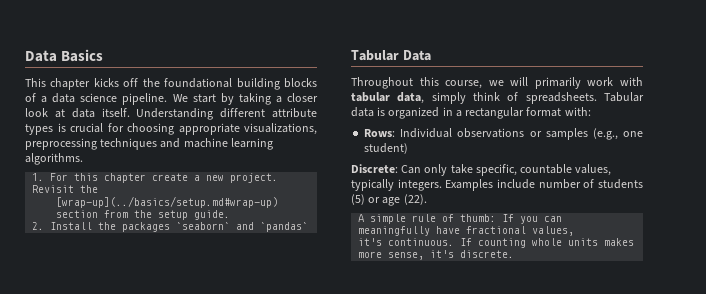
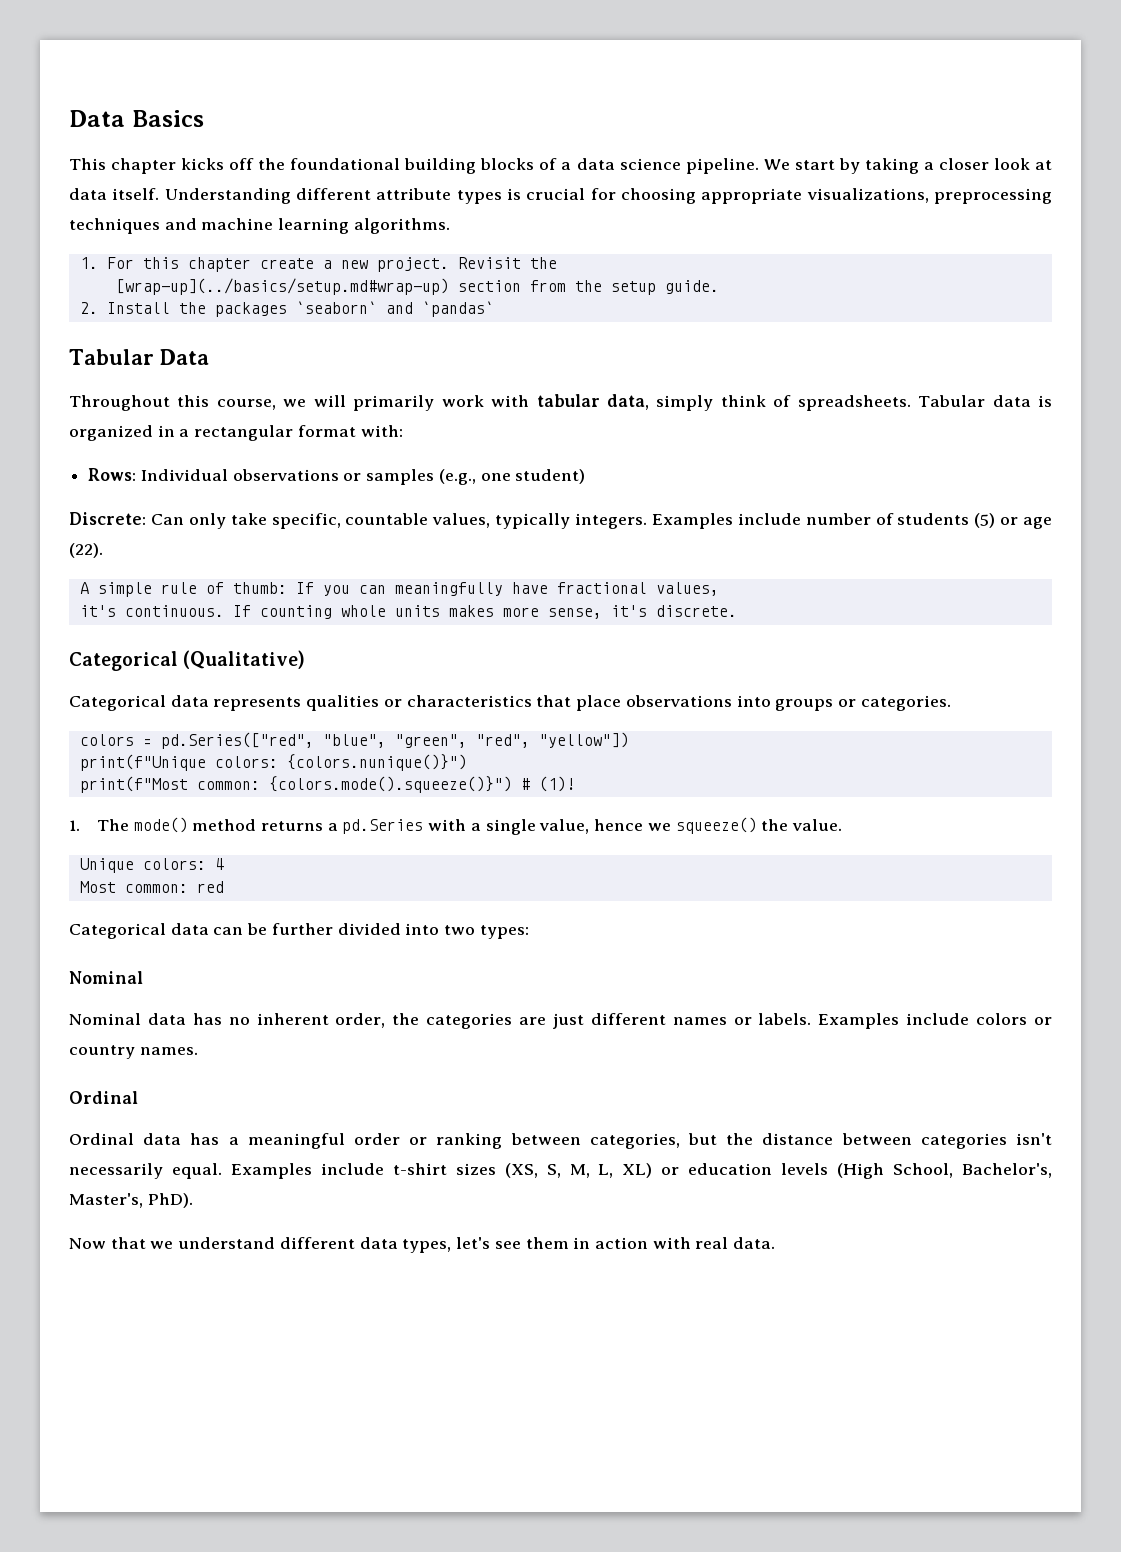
+ Categorical (Qualitative)
+ Categorical data represents qualities or characteristics that place observations into groups or categories.
+ colors = pd.Series(["red", "blue", "green", "red", "yellow"])
+ print(f"Unique colors: {colors.nunique()}")
+ print(f"Most common: {colors.mode().squeeze()}") # (1)!
+ 1. The mode() method returns a pd.Series with a single value, hence we squeeze() the value.
+ Unique colors: 4
+ Most common: red
+ Categorical data can be further divided into two types:
+ Nominal
+ Nominal data has no inherent order, the categories are just different names or labels. Examples include colors or country names.
+ Ordinal
+ Ordinal data has a meaningful order or ranking between categories, but the distance between categories isn't necessarily equal. Examples include t-shirt sizes (XS, S, M, L, XL) or education levels (High School, Bachelor's, Master's, PhD).
+ Now that we understand different data types, let's see them in action with real data.

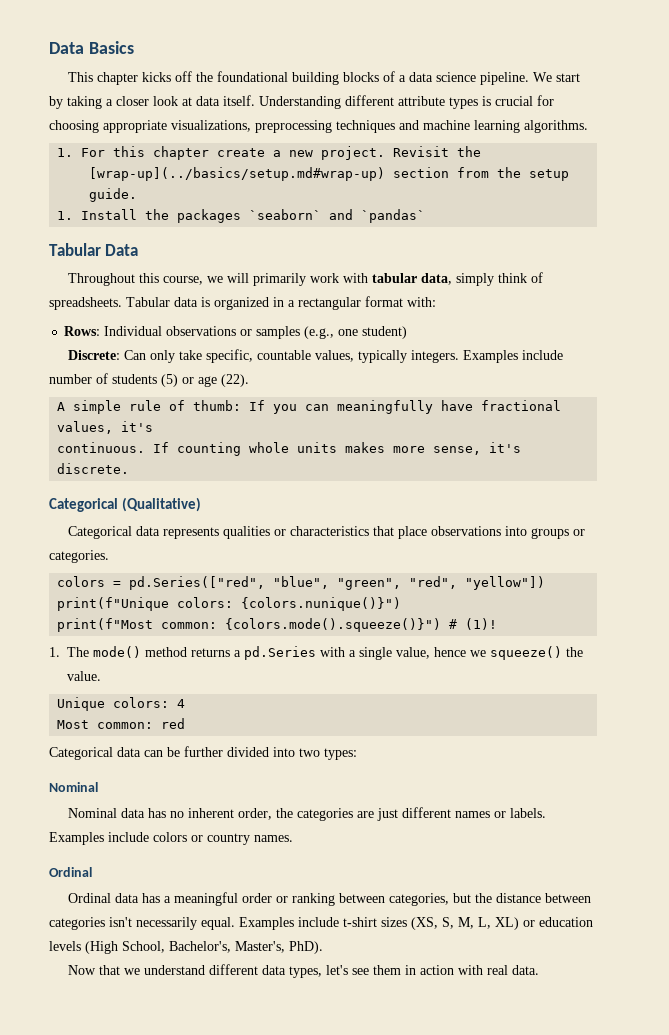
- 2. Install the packages `seaborn` and `pandas`
+ 1. Install the packages `seaborn` and `pandas`
- A simple rule of thumb: If you can meaningfully have fractional values,
- it's continuous.
+ A simple rule of thumb: If you can meaningfully have fractional values, it's
+ continuous.

